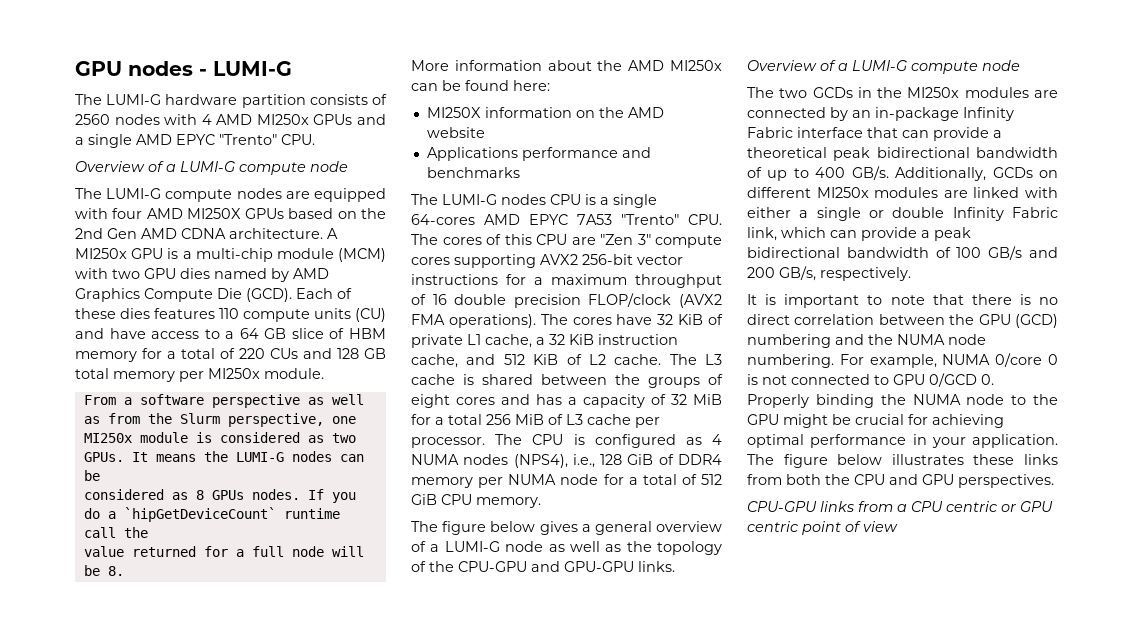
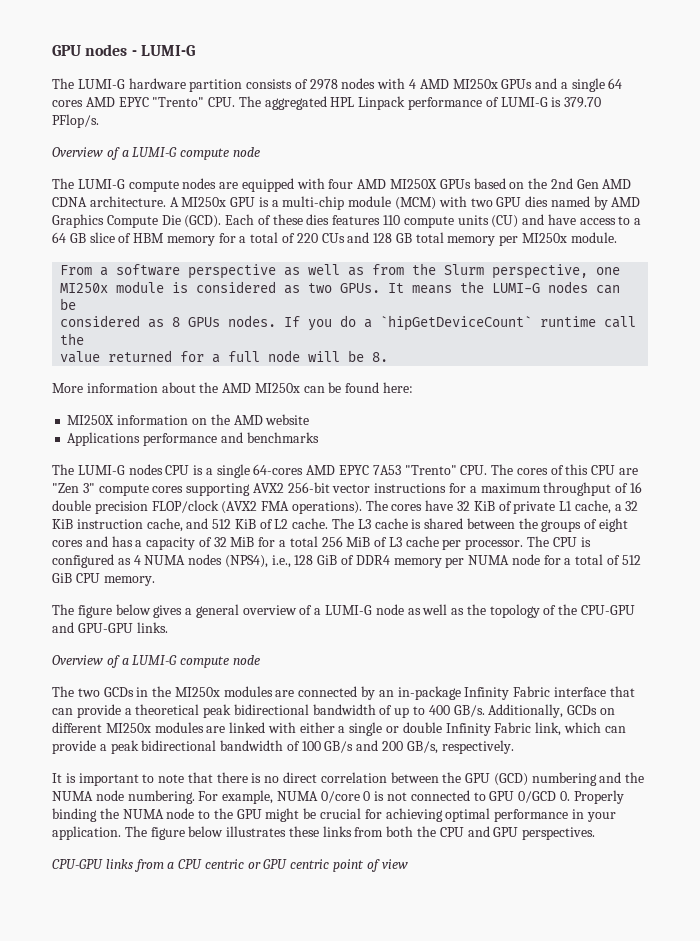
- The LUMI-G hardware partition consists of 2560 nodes with 4 AMD MI250x GPUs and a single AMD EPYC "Trento" CPU.
+ The LUMI-G hardware partition consists of 2978 nodes with 4 AMD MI250x GPUs and a single 64 cores AMD EPYC "Trento" CPU. The aggregated HPL Linpack performance of LUMI-G is 379.70 PFlop/s.

